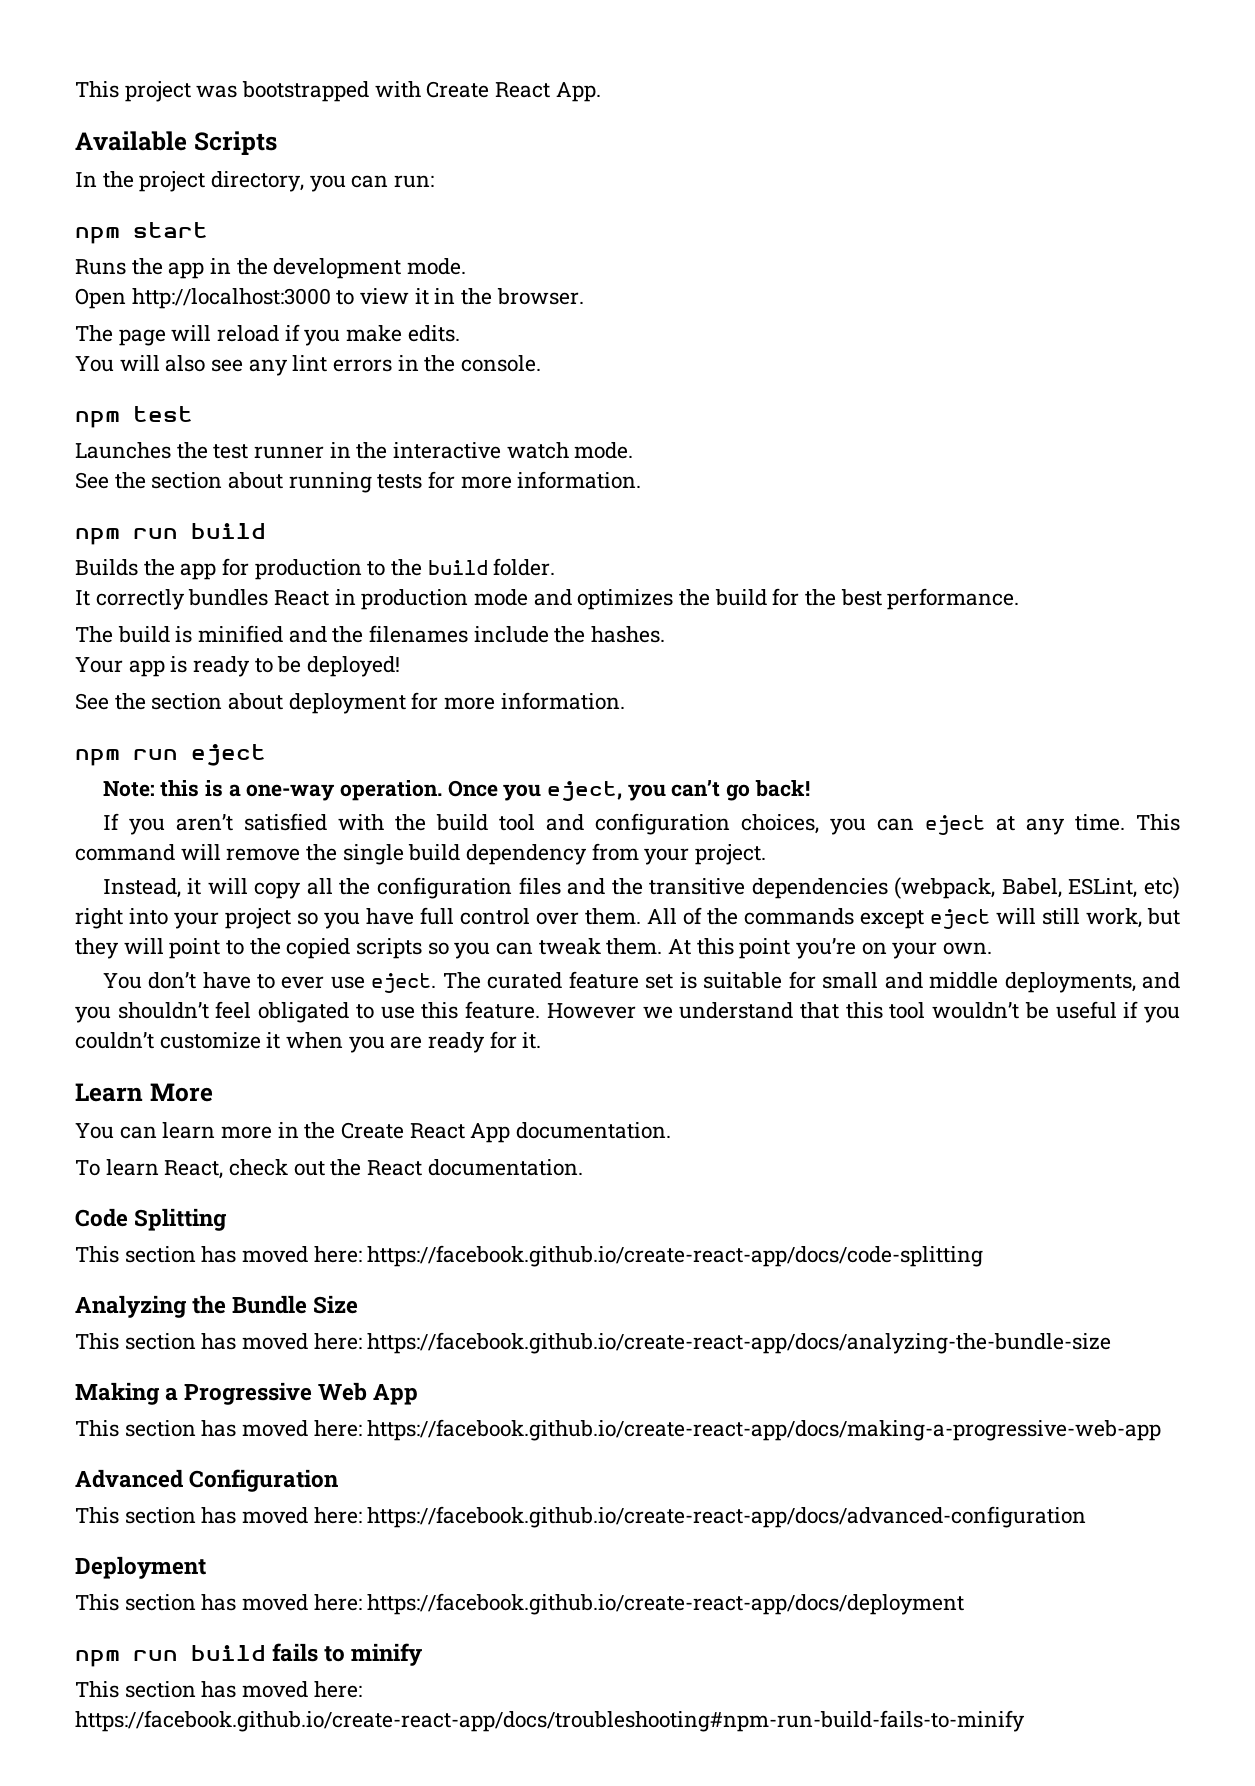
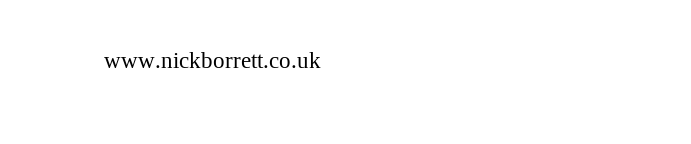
- This project was bootstrapped with Create React App.
- Available Scripts
- In the project directory, you can run:
- npm start
- Runs the app in the development mode.
- Open http://localhost:3000 to view it in the browser.
- The page will reload if you make edits.
- You will also see any lint errors in the console.
- npm test
- Launches the test runner in the interactive watch mode.
- See the section about running tests for more information.
- npm run build
- Builds the app for production to the build folder.
- It correctly bundles React in production mode and optimizes the build for the best performance.
- The build is minified and the filenames include the hashes.
- Your app is ready to be deployed!
- See the section about deployment for more information.
- npm run eject
- Note: this is a one-way operation. Once you eject, you can’t go back!
- If you aren’t satisfied with the build tool and configuration choices, you can eject at any time. This command will remove the single build dependency from your project.
- Instead, it will copy all the configuration files and the transitive dependencies (webpack, Babel, ESLint, etc) right into your project so you have full control over them. All of the commands except eject will still work, but they will point to the copied scripts so you can tweak them. At this point you’re on your own.
- You don’t have to ever use eject. The curated feature set is suitable for small and middle deployments, and you shouldn’t feel obligated to use this feature. However we understand that this tool wouldn’t be useful if you couldn’t customize it when you are ready for it.
- Learn More
- You can learn more in the Create React App documentation.
- To learn React, check out the React documentation.
- Code Splitting
- This section has moved here: https://facebook.github.io/create-react-app/docs/code-splitting
- Analyzing the Bundle Size
- This section has moved here: https://facebook.github.io/create-react-app/docs/analyzing-the-bundle-size
- Making a Progressive Web App
- This section has moved here: https://facebook.github.io/create-react-app/docs/making-a-progressive-web-app
- Advanced Configuration
- This section has moved here: https://facebook.github.io/create-react-app/docs/advanced-configuration
- Deployment
- This section has moved here: https://facebook.github.io/create-react-app/docs/deployment
- npm run build fails to minify
- This section has moved here: https://facebook.github.io/create-react-app/docs/troubleshooting#npm-run-build-fails-to-minify
+ www.nickborrett.co.uk

